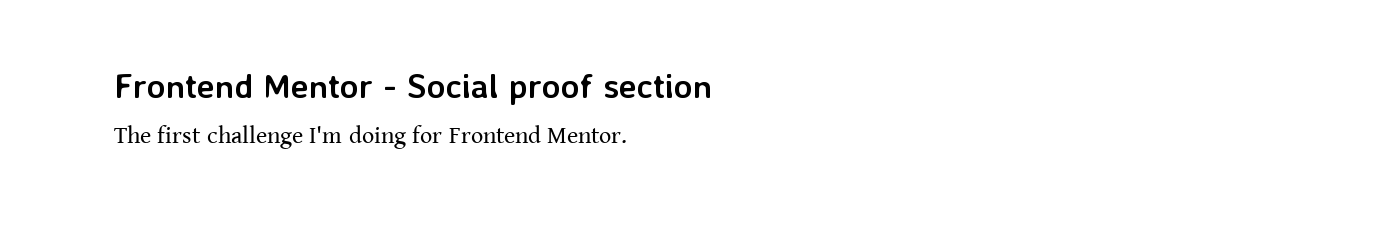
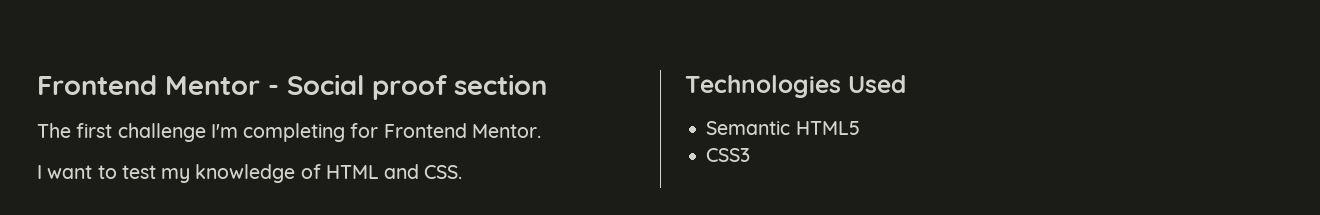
- The first challenge I'm doing for Frontend Mentor.
+ The first challenge I'm completing for Frontend Mentor.
+ I want to test my knowledge of HTML and CSS.
+ Technologies Used
+ Semantic HTML5
+ CSS3

